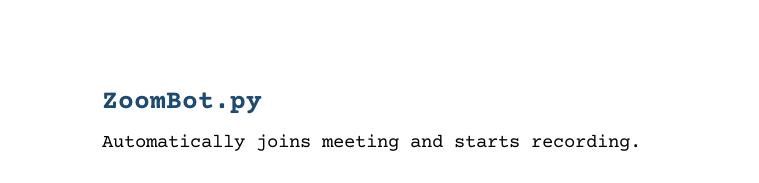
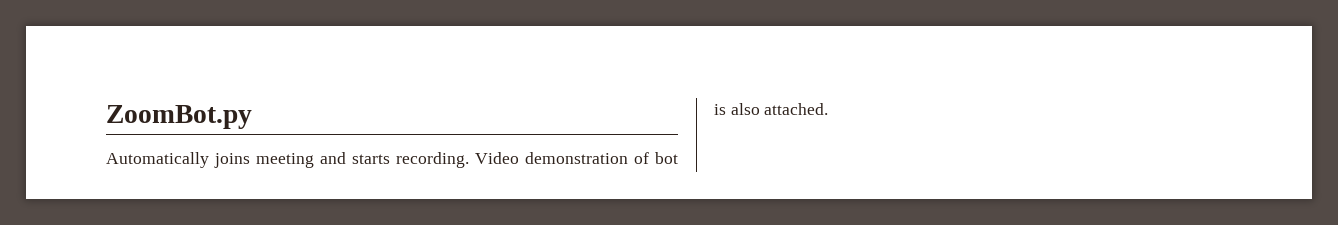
+ Video demonstration of bot is also attached.

